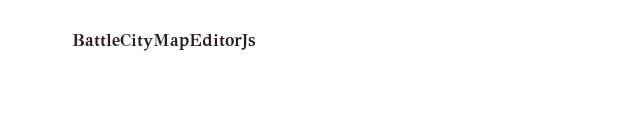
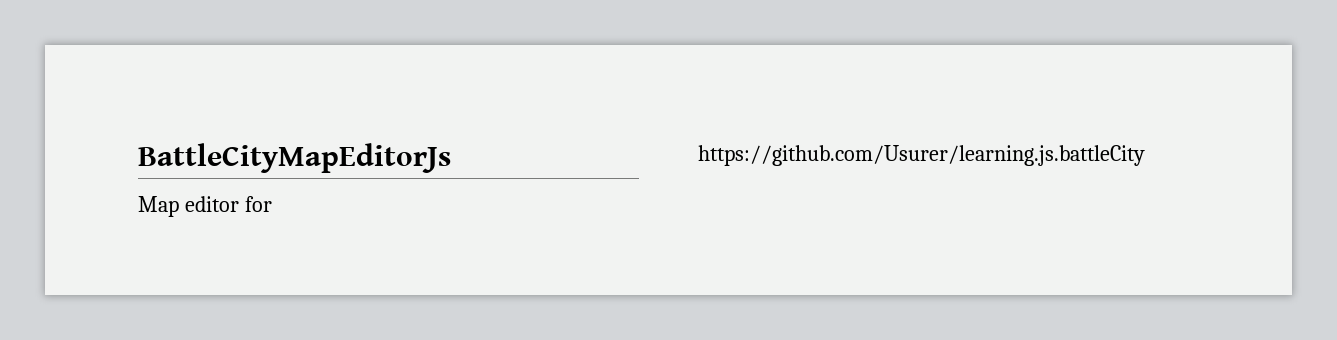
+ Map editor for https://github.com/Usurer/learning.js.battleCity

